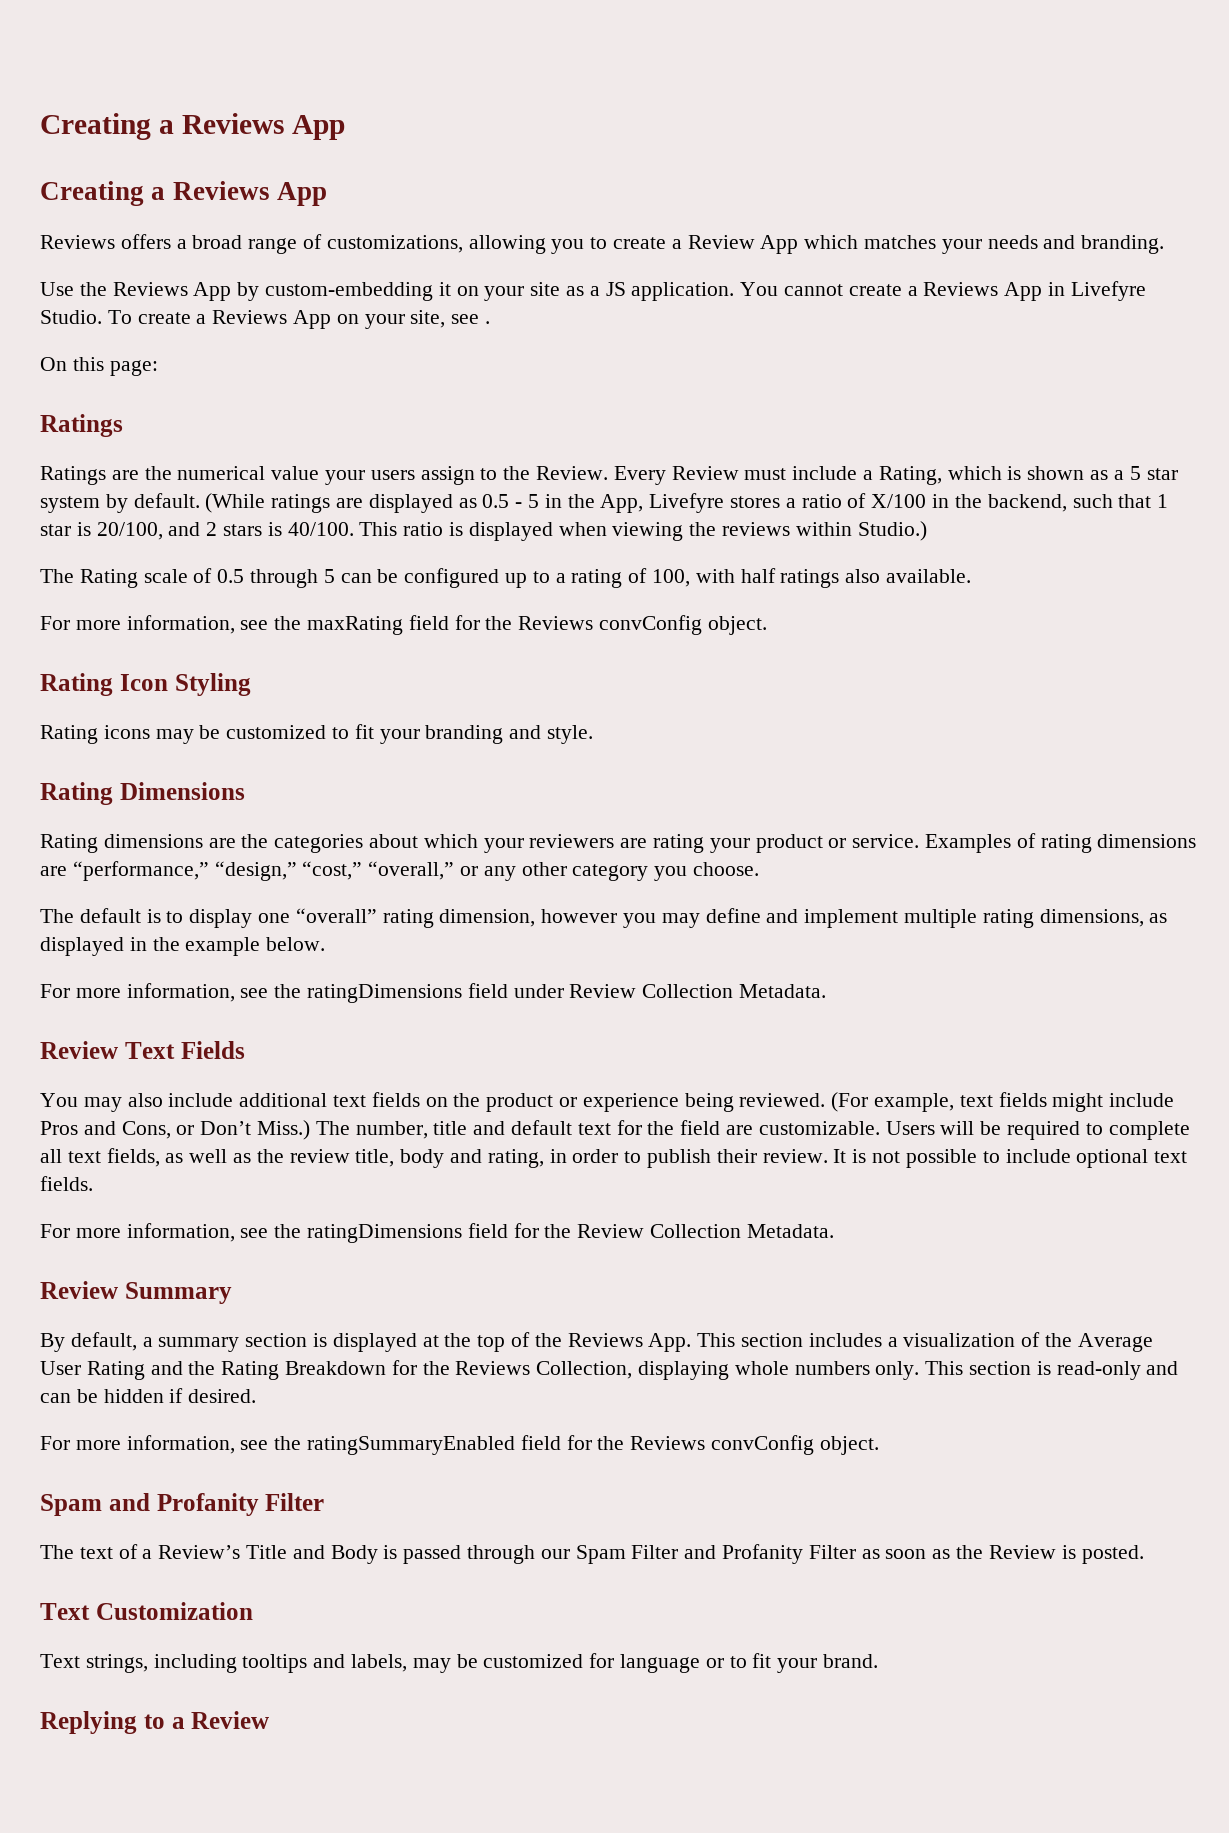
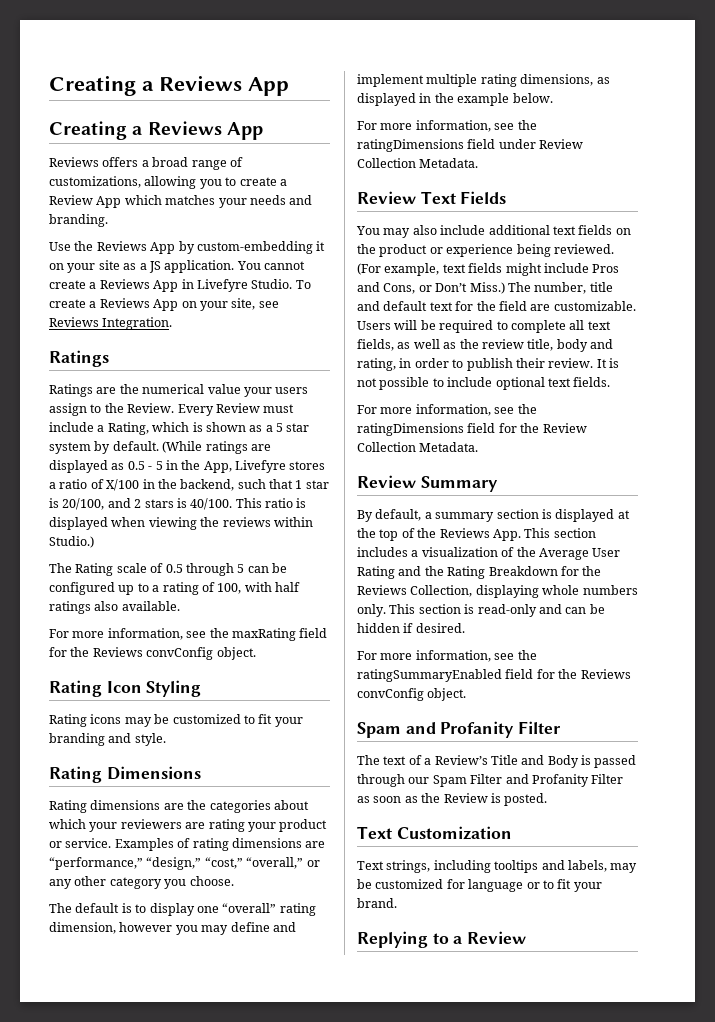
- To create a Reviews App on your site, see .
- On this page:
+ To create a Reviews App on your site, see Reviews Integration.

